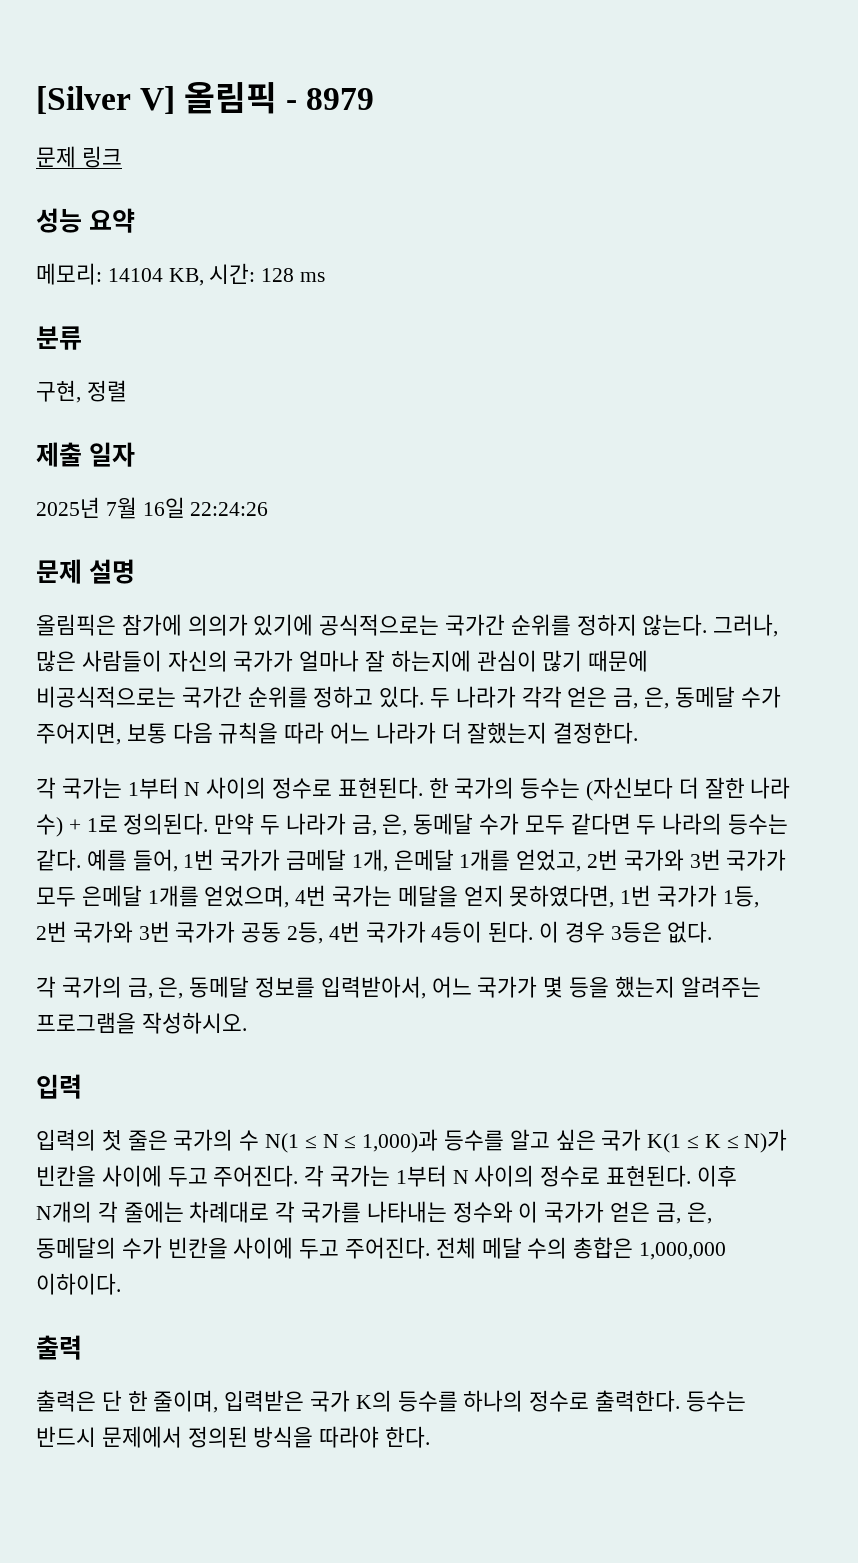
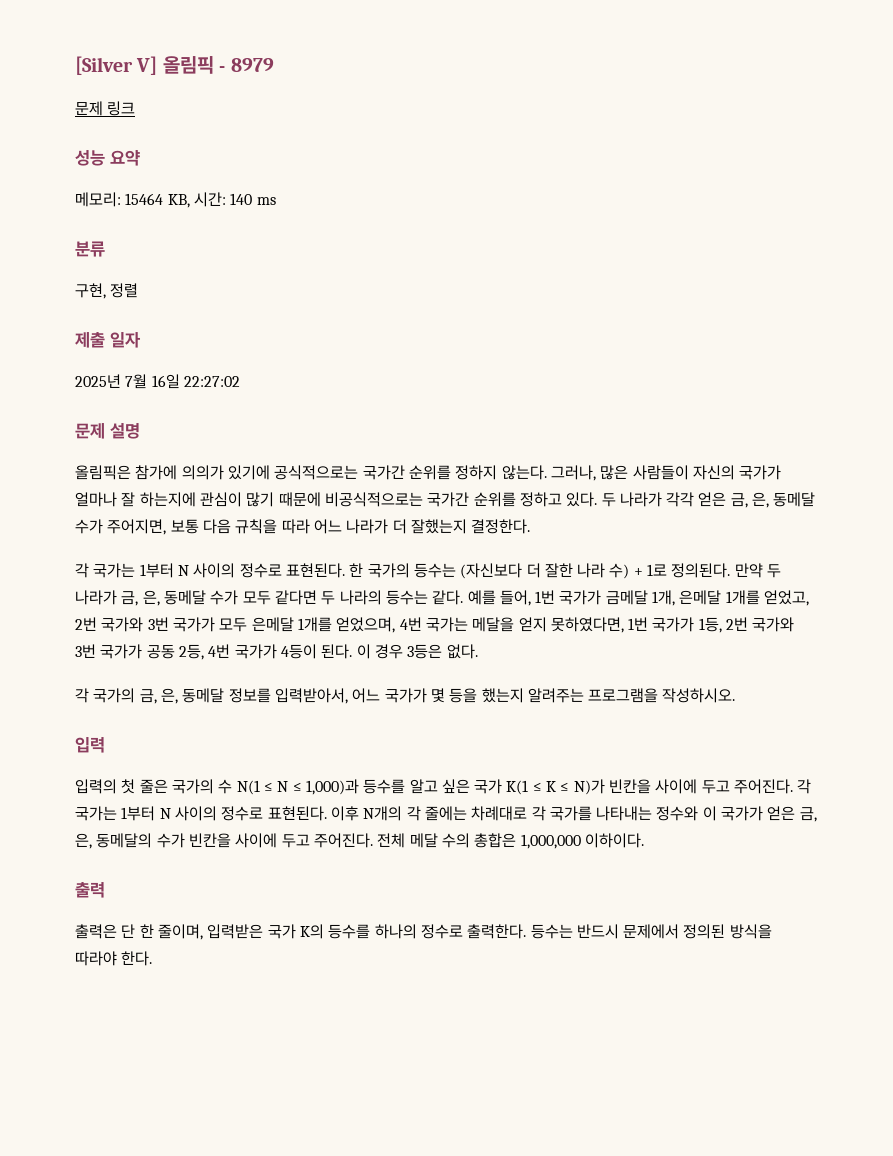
- 메모리: 14104 KB, 시간: 128 ms
+ 메모리: 15464 KB, 시간: 140 ms
- 2025년 7월 16일 22:24:26
+ 2025년 7월 16일 22:27:02

